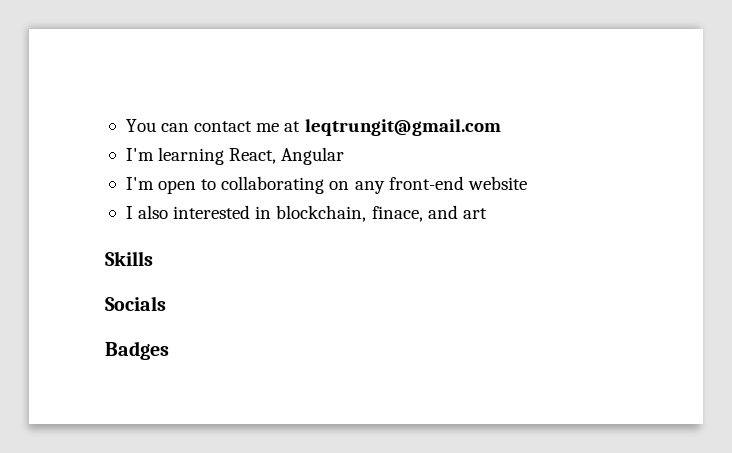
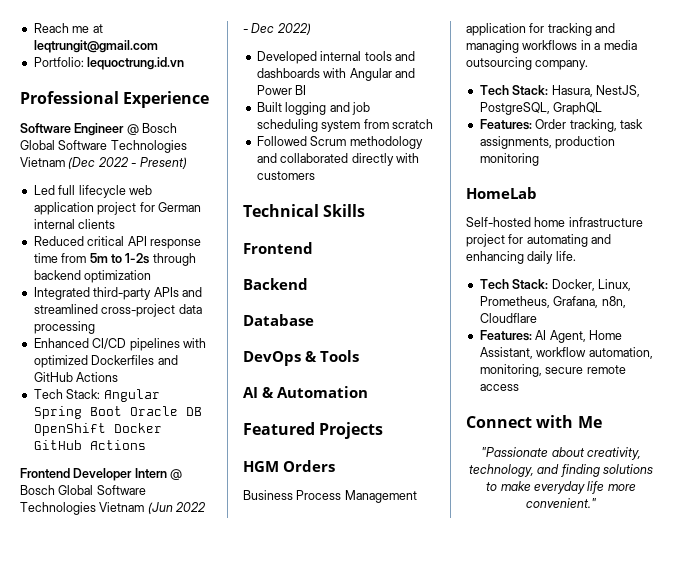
- You can contact me at leqtrungit@gmail.com
+ Reach me at leqtrungit@gmail.com
- I'm learning React, Angular
- I'm open to collaborating on any front-end website
- I also interested in blockchain, finace, and art
- Skills
- Socials
- Badges
+ Portfolio: lequoctrung.id.vn
+ Professional Experience
+ Software Engineer @ Bosch Global Software Technologies Vietnam (Dec 2022 - Present)
+ Led full lifecycle web application project for German internal clients
+ Reduced critical API response time from 5m to 1-2s through backend optimization
+ Integrated third-party APIs and streamlined cross-project data processing
+ Enhanced CI/CD pipelines with optimized Dockerfiles and GitHub Actions
+ Tech Stack: Angular Spring Boot Oracle DB OpenShift Docker GitHub Actions
+ Frontend Developer Intern @ Bosch Global Software Technologies Vietnam (Jun 2022 - Dec 2022)
+ Developed internal tools and dashboards with Angular and Power BI
+ Built logging and job scheduling system from scratch
+ Followed Scrum methodology and collaborated directly with customers
+ Technical Skills
+ Frontend
+ Backend
+ Database
+ DevOps & Tools
+ AI & Automation
+ Featured Projects
+ HGM Orders
+ Business Process Management application for tracking and managing workflows in a media outsourcing company.
+ Tech Stack: Hasura, NestJS, PostgreSQL, GraphQL
+ Features: Order tracking, task assignments, production monitoring
+ HomeLab
+ Self-hosted home infrastructure project for automating and enhancing daily life.
+ Tech Stack: Docker, Linux, Prometheus, Grafana, n8n, Cloudflare
+ Features: AI Agent, Home Assistant, workflow automation, monitoring, secure remote access
+ Connect with Me
+ "Passionate about creativity, technology, and finding solutions to make everyday life more convenient."

